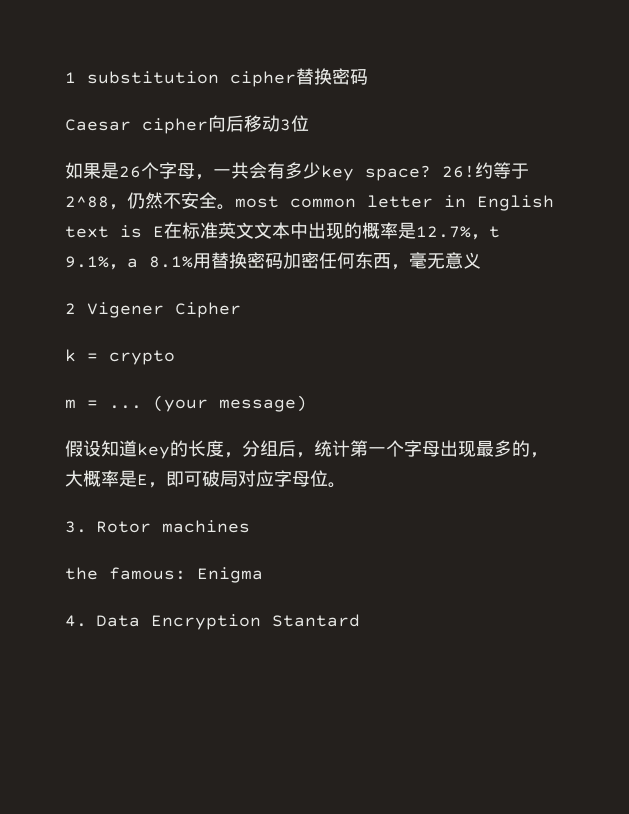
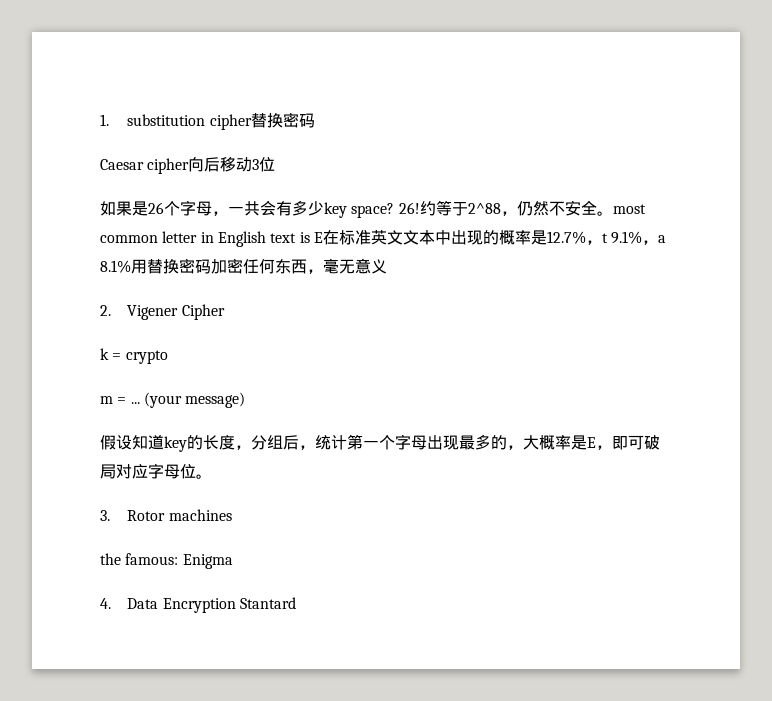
- 1 substitution cipher替换密码
+ 1. substitution cipher替换密码
- 2 Vigener Cipher
+ 2. Vigener Cipher

